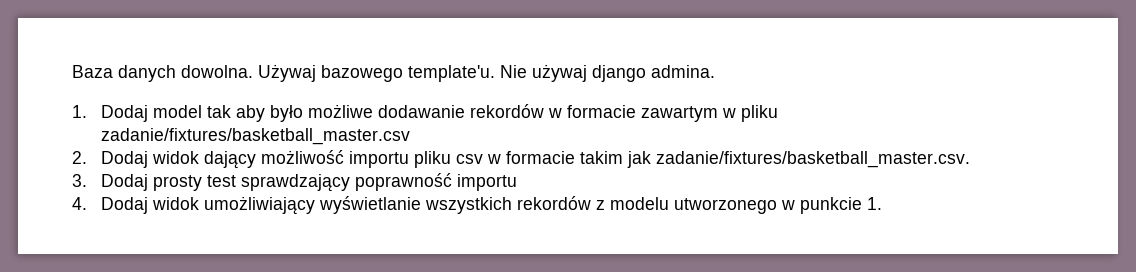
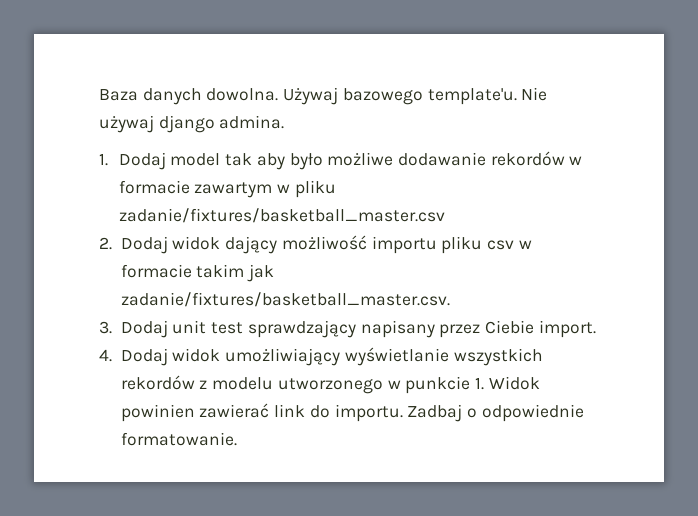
- 3. Dodaj prosty test sprawdzający poprawność importu
+ 3. Dodaj unit test sprawdzający napisany przez Ciebie import.
- 4. Dodaj widok umożliwiający wyświetlanie wszystkich rekordów z modelu utworzonego w punkcie 1.
+ 4. Dodaj widok umożliwiający wyświetlanie wszystkich rekordów z modelu utworzonego w punkcie 1. Widok powinien zawierać link do importu. Zadbaj o odpowiednie formatowanie.

